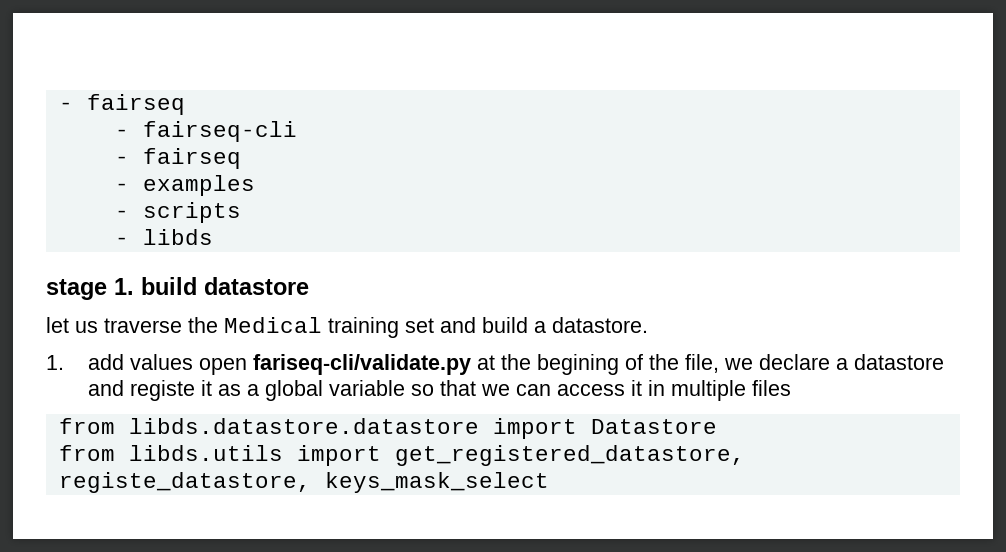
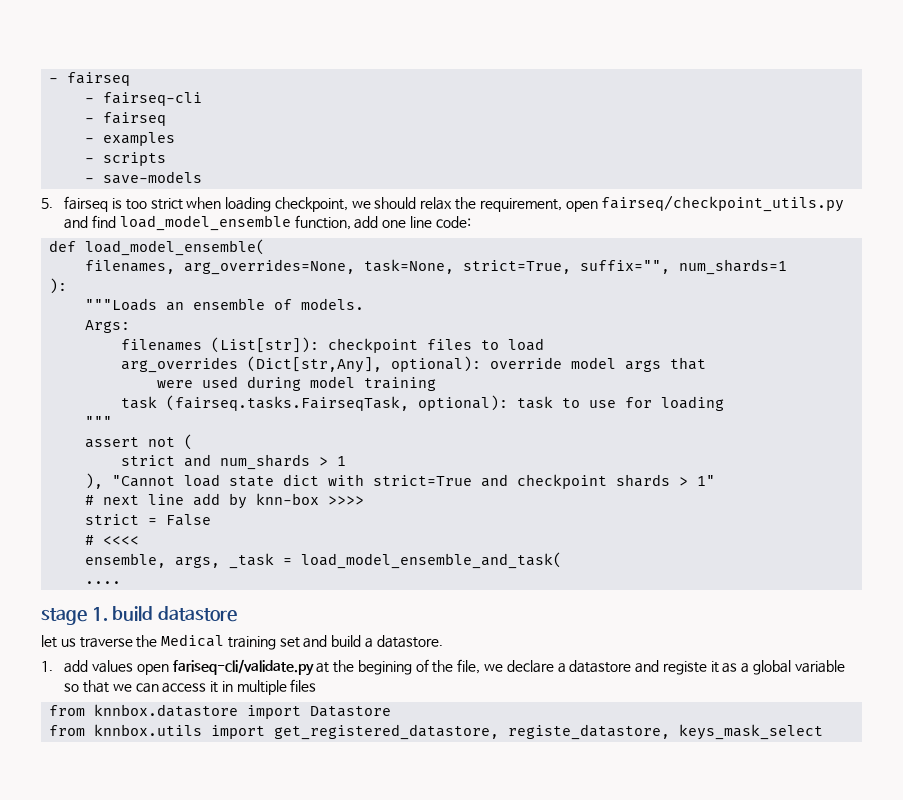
- - libds
+ - save-models
+ 5. fairseq is too strict when loading checkpoint, we should relax the requirement, open fairseq/checkpoint_utils.py and find load_model_ensemble function, add one line code:
+ def load_model_ensemble(
+ filenames, arg_overrides=None, task=None, strict=True, suffix="", num_shards=1
+ ):
+ """Loads an ensemble of models.
+ Args:
+ filenames (List[str]): checkpoint files to load
+ arg_overrides (Dict[str,Any], optional): override model args that
+ were used during model training
+ task (fairseq.tasks.FairseqTask, optional): task to use for loading
+ """
+ assert not (
+ strict and num_shards > 1
+ ), "Cannot load state dict with strict=True and checkpoint shards > 1"
+ # next line add by knn-box >>>>
+ strict = False
+ # <<<<
+ ensemble, args, _task = load_model_ensemble_and_task(
+ ....
- from libds.datastore.datastore import Datastore
+ from knnbox.datastore import Datastore
- from libds.utils import get_registered_datastore, registe_datastore, keys_mask_select
+ from knnbox.utils import get_registered_datastore, registe_datastore, keys_mask_select

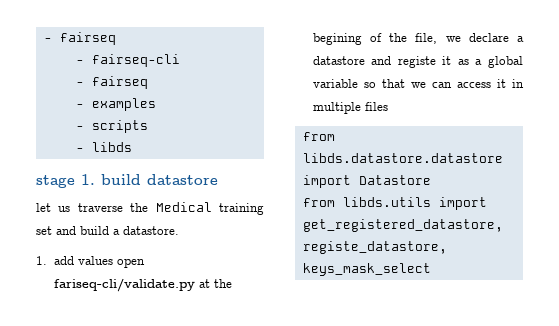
- - save-models
- 5. fairseq is too strict when loading checkpoint, we should relax the requirement, open fairseq/checkpoint_utils.py and find load_model_ensemble function, add one line code:
- def load_model_ensemble(
- filenames, arg_overrides=None, task=None, strict=True, suffix="", num_shards=1
- ):
- """Loads an ensemble of models.
- Args:
- filenames (List[str]): checkpoint files to load
- arg_overrides (Dict[str,Any], optional): override model args that
- were used during model training
- task (fairseq.tasks.FairseqTask, optional): task to use for loading
- """
- assert not (
- strict and num_shards > 1
- ), "Cannot load state dict with strict=True and checkpoint shards > 1"
- # next line add by knn-box >>>>
- strict = False
- # <<<<
- ensemble, args, _task = load_model_ensemble_and_task(
- ....
+ - libds
- from knnbox.datastore import Datastore
+ from libds.datastore.datastore import Datastore
- from knnbox.utils import get_registered_datastore, registe_datastore, keys_mask_select
+ from libds.utils import get_registered_datastore, registe_datastore, keys_mask_select

